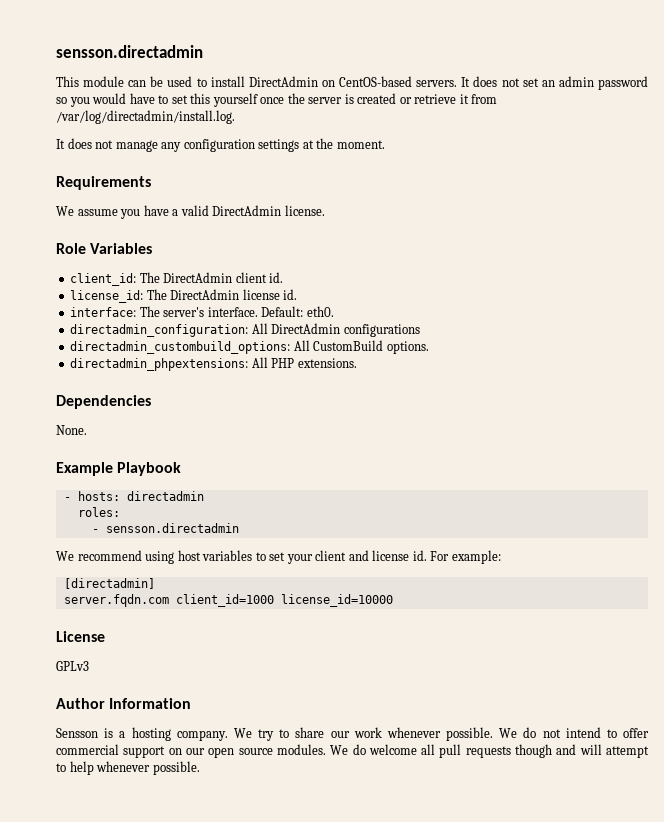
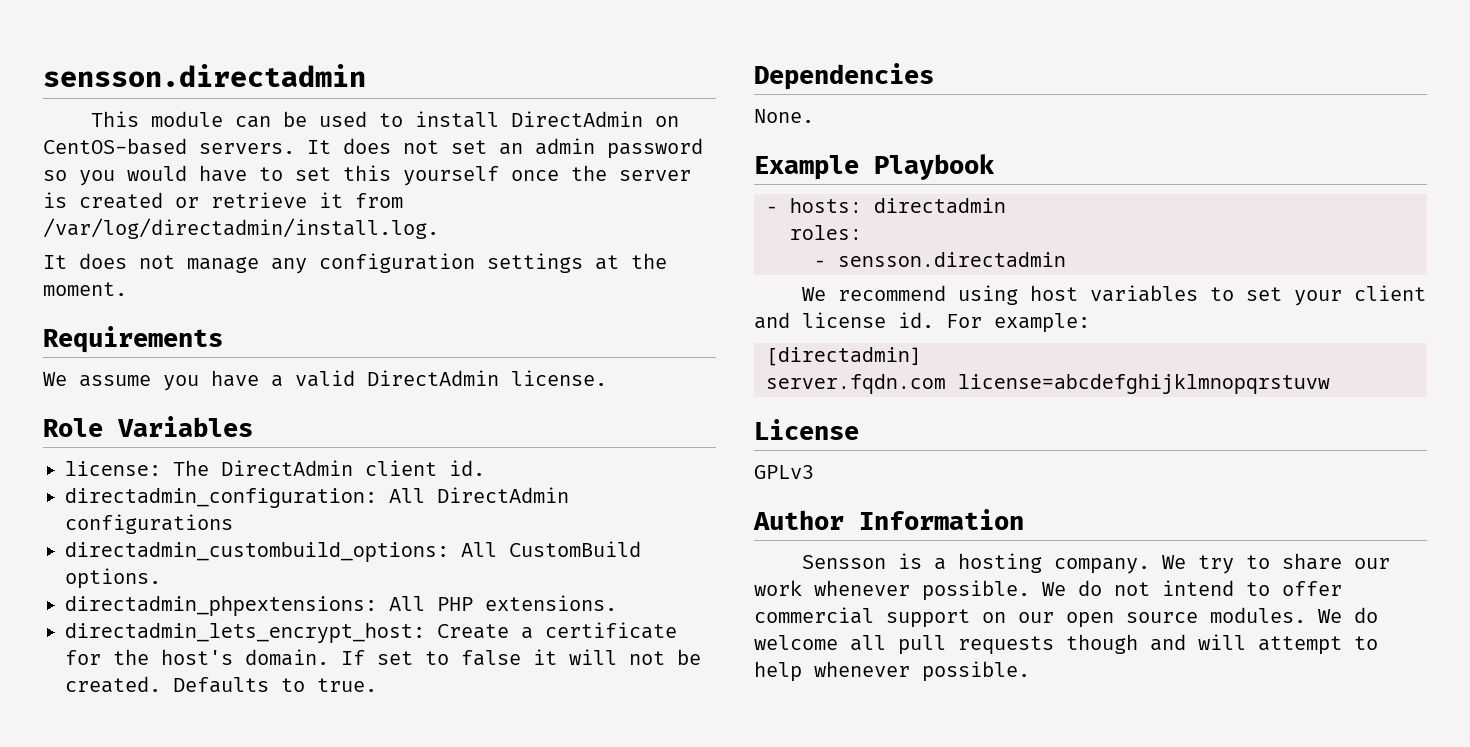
- client_id: The DirectAdmin client id.
+ license: The DirectAdmin client id.
- license_id: The DirectAdmin license id.
- interface: The server's interface. Default: eth0.
+ directadmin_lets_encrypt_host: Create a certificate for the host's domain. If set to false it will not be created. Defaults to true.
- server.fqdn.com client_id=1000 license_id=10000
+ server.fqdn.com license=abcdefghijklmnopqrstuvw

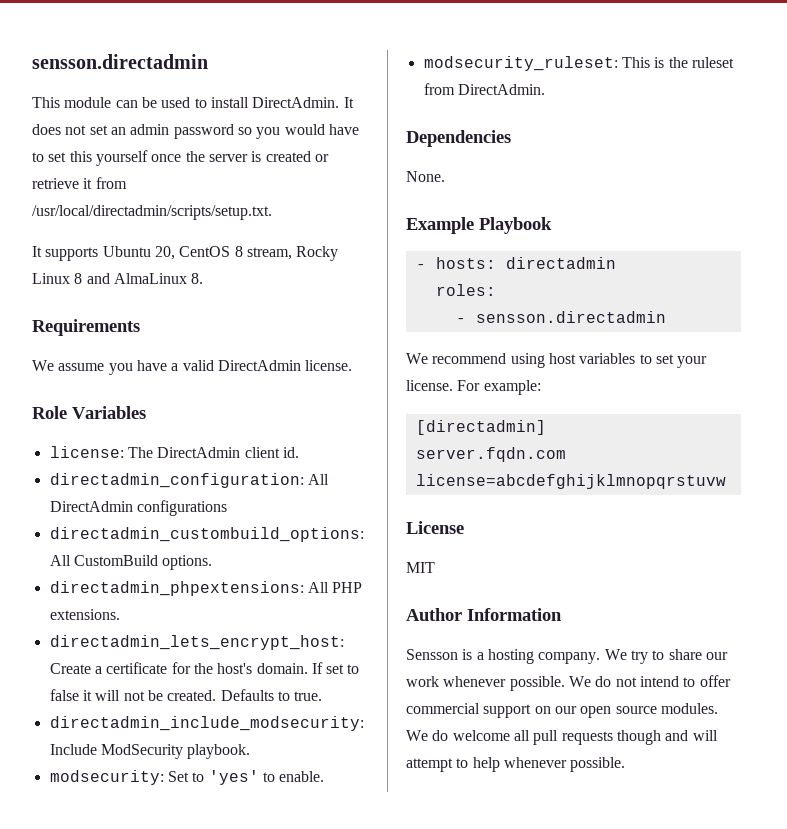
- This module can be used to install DirectAdmin on CentOS-based servers.
+ This module can be used to install DirectAdmin.
- It does not set an admin password so you would have to set this yourself once the server is created or retrieve it from /var/log/directadmin/install.log.
- It does not manage any configuration settings at the moment.
+ It does not set an admin password so you would have to set this yourself once the server is created or retrieve it from /usr/local/directadmin/scripts/setup.txt.
+ It supports Ubuntu 20, CentOS 8 stream, Rocky Linux 8 and AlmaLinux 8.
+ directadmin_include_modsecurity: Include ModSecurity playbook.
+ modsecurity: Set to 'yes' to enable.
+ modsecurity_ruleset: This is the ruleset from DirectAdmin.
- We recommend using host variables to set your client and license id.
+ We recommend using host variables to set your license.
- GPLv3
+ MIT

